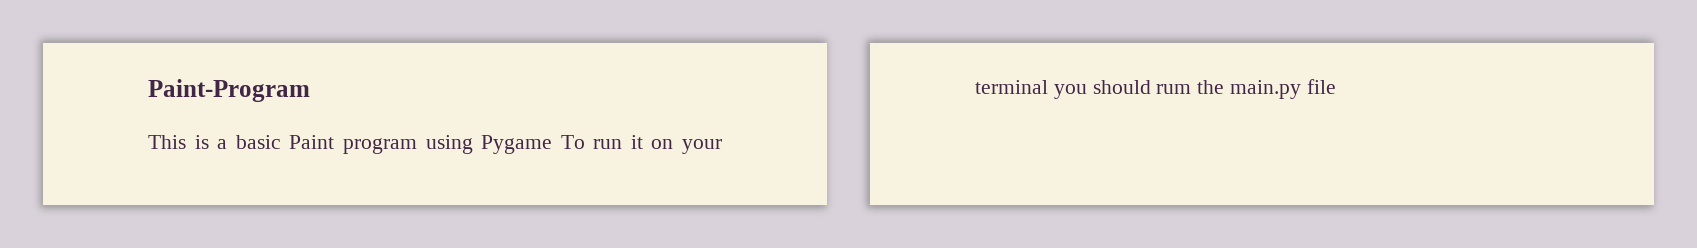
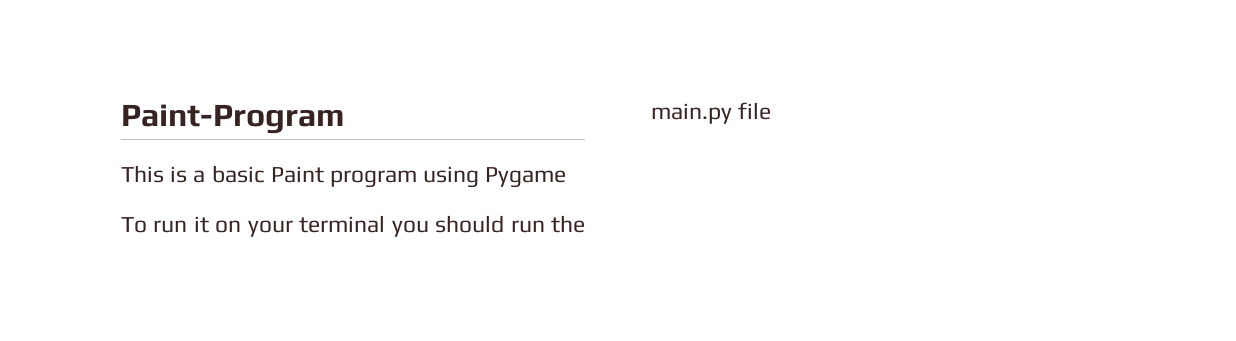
- This is a basic Paint program using Pygame To run it on your terminal you should rum the main.py file
+ This is a basic Paint program using Pygame
+ To run it on your terminal you should run the main.py file

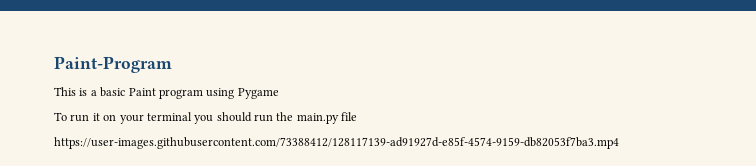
+ https://user-images.githubusercontent.com/73388412/128117139-ad91927d-e85f-4574-9159-db82053f7ba3.mp4

